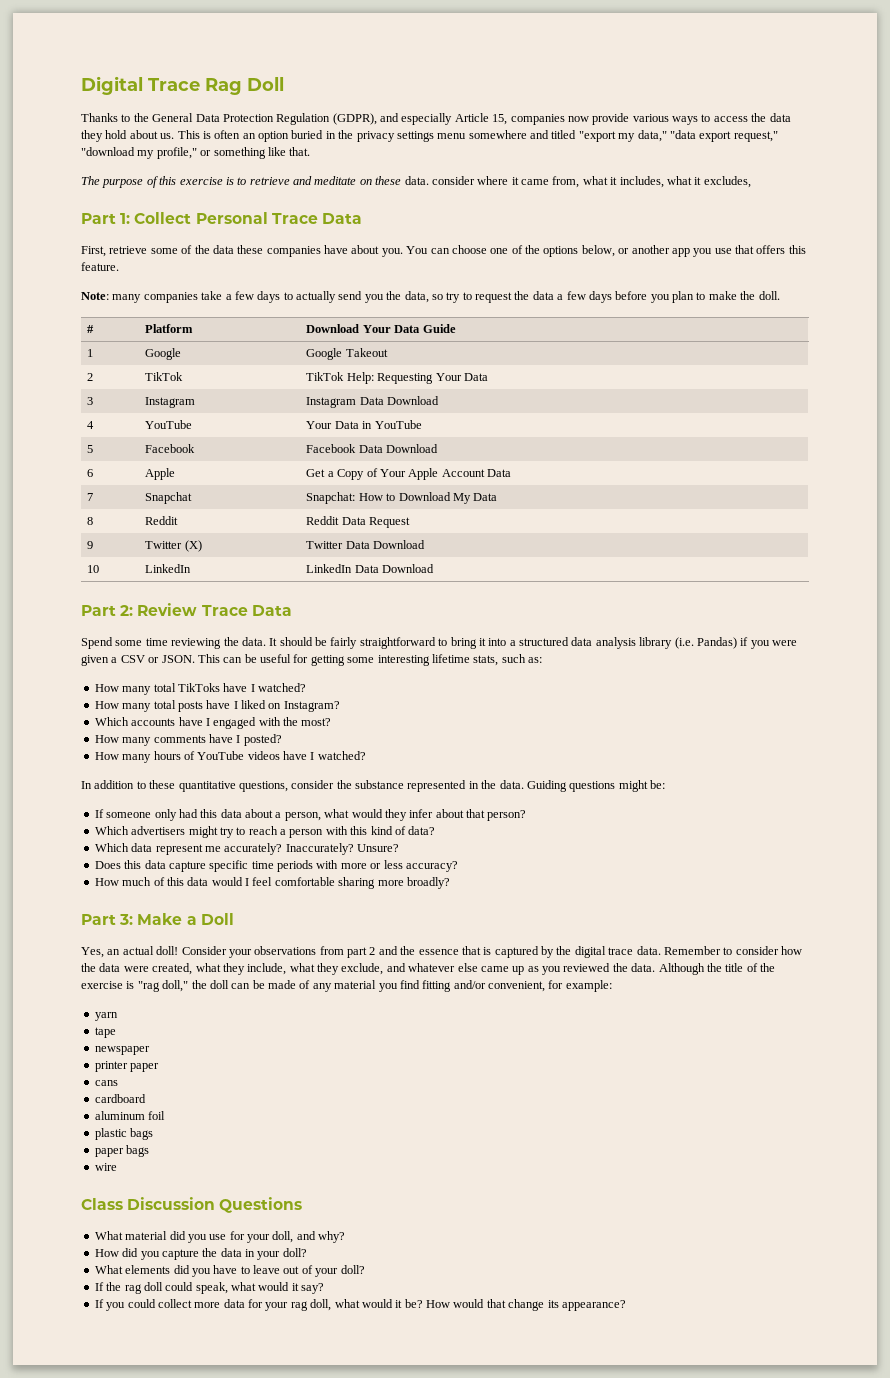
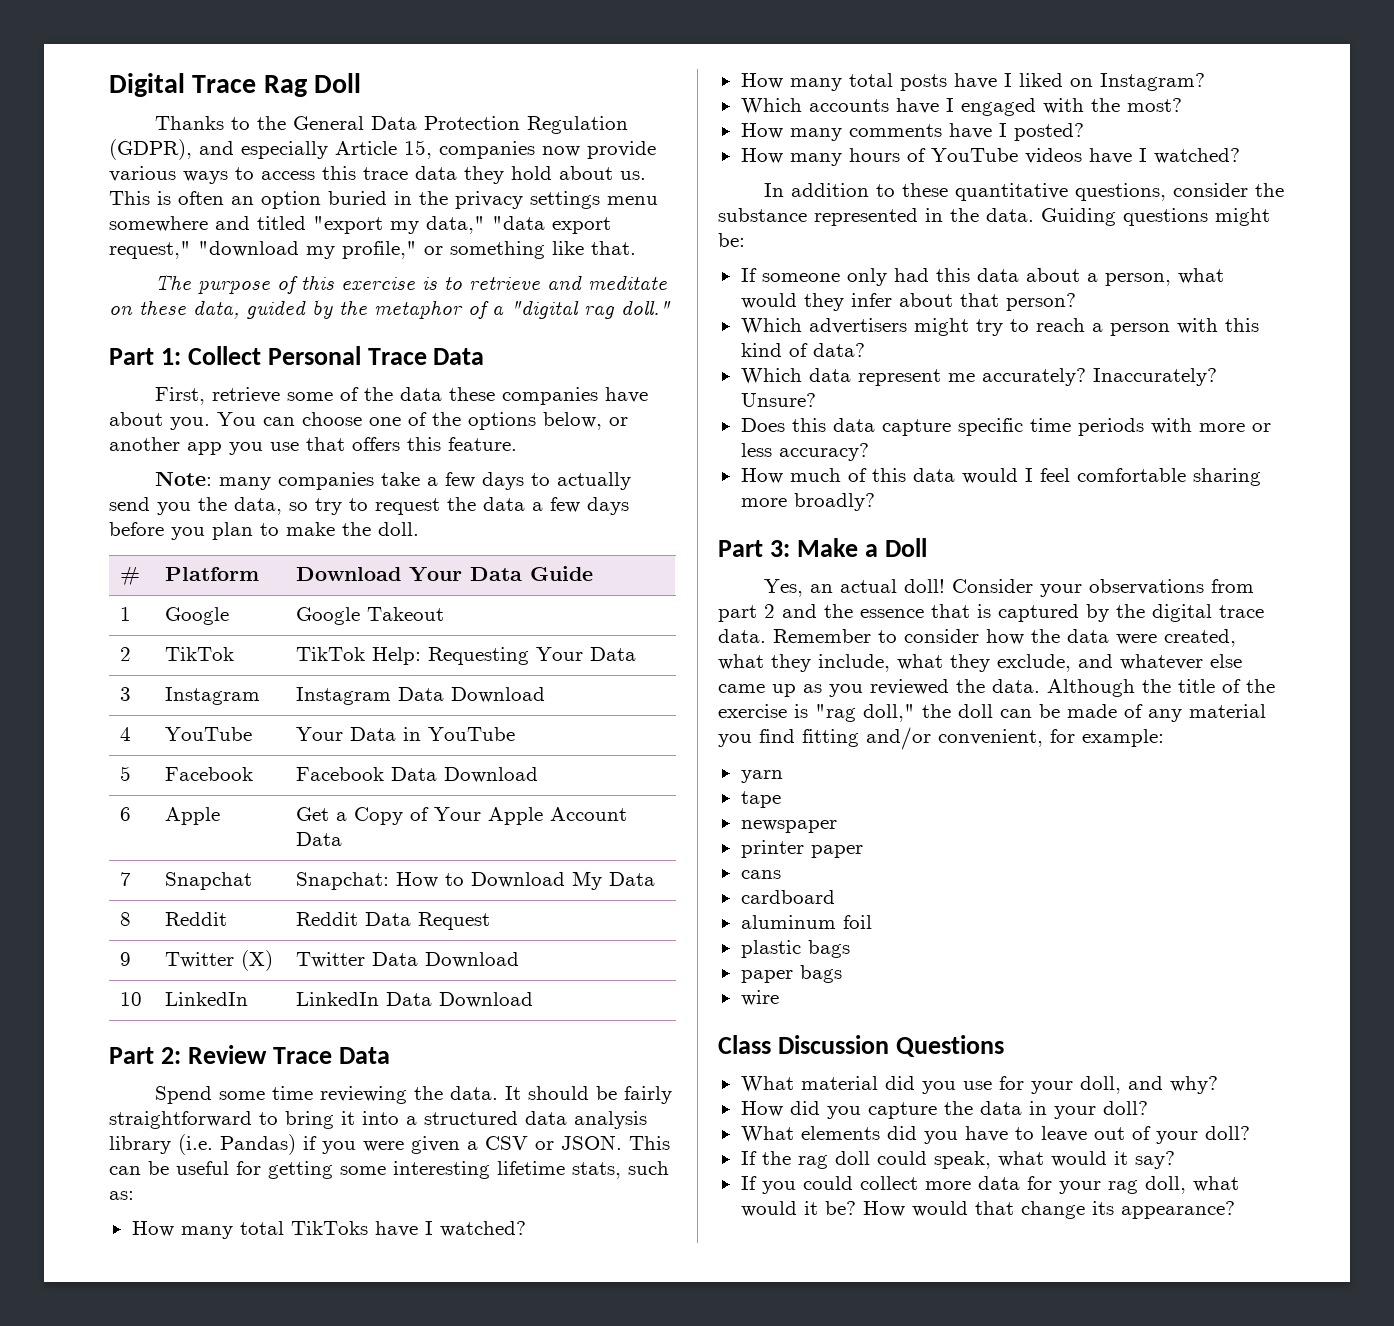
- Thanks to the General Data Protection Regulation (GDPR), and especially Article 15, companies now provide various ways to access the data they hold about us.
+ Thanks to the General Data Protection Regulation (GDPR), and especially Article 15, companies now provide various ways to access this trace data they hold about us.
- The purpose of this exercise is to retrieve and meditate on these data. consider where it came from, what it includes, what it excludes,
+ The purpose of this exercise is to retrieve and meditate on these data, guided by the metaphor of a "digital rag doll."

